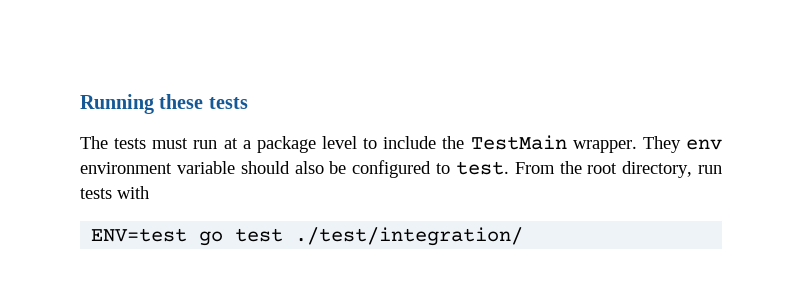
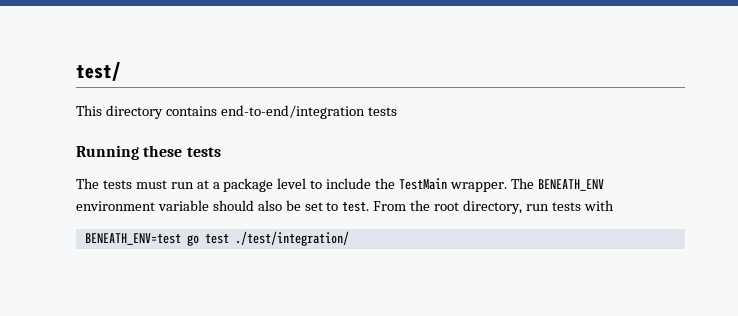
+ test/
+ This directory contains end-to-end/integration tests
- They env environment variable should also be configured to test.
+ The BENEATH_ENV environment variable should also be set to test.
- ENV=test go test ./test/integration/
+ BENEATH_ENV=test go test ./test/integration/

